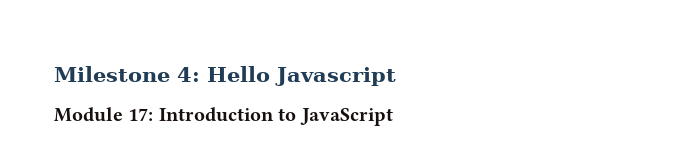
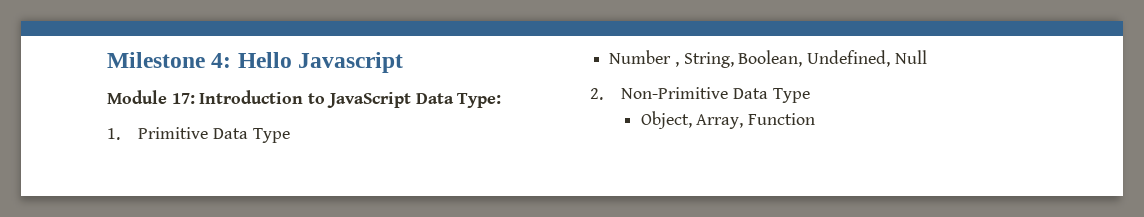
- Module 17: Introduction to JavaScript
+ Module 17: Introduction to JavaScript Data Type:
+ 1. Primitive Data Type
+ Number , String, Boolean, Undefined, Null
+ 2. Non-Primitive Data Type
+ Object, Array, Function

